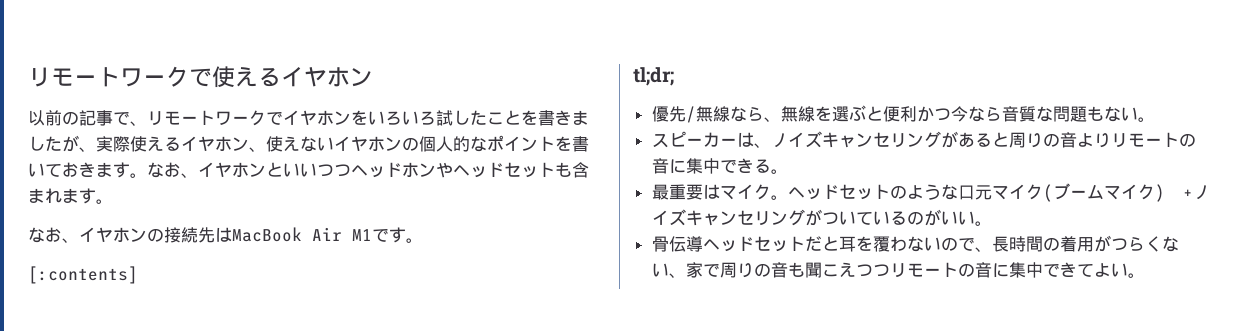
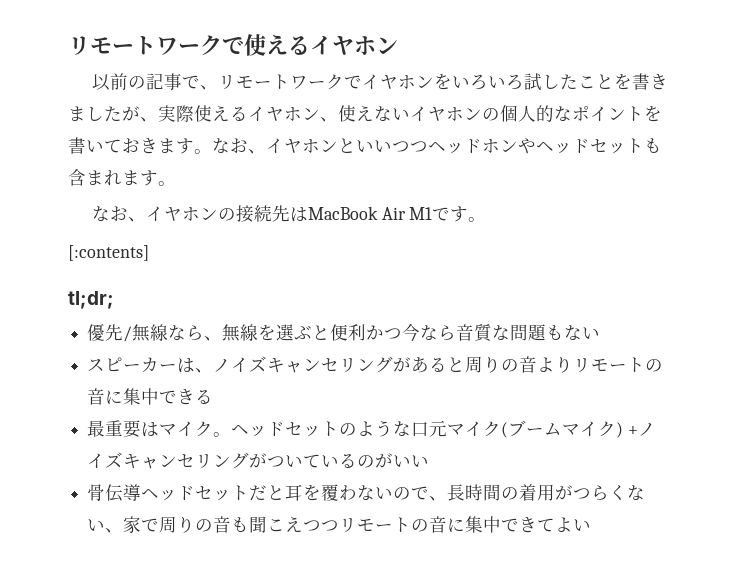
- 優先/無線なら、無線を選ぶと便利かつ今なら音質な問題もない。
+ 優先/無線なら、無線を選ぶと便利かつ今なら音質な問題もない
- スピーカーは、ノイズキャンセリングがあると周りの音よりリモートの音に集中できる。
+ スピーカーは、ノイズキャンセリングがあると周りの音よりリモートの音に集中できる
- ヘッドセットのような口元マイク(ブームマイク) +ノイズキャンセリングがついているのがいい。
+ ヘッドセットのような口元マイク(ブームマイク) +ノイズキャンセリングがついているのがいい
- 骨伝導ヘッドセットだと耳を覆わないので、長時間の着用がつらくない、家で周りの音も聞こえつつリモートの音に集中できてよい。
+ 骨伝導ヘッドセットだと耳を覆わないので、長時間の着用がつらくない、家で周りの音も聞こえつつリモートの音に集中できてよい

